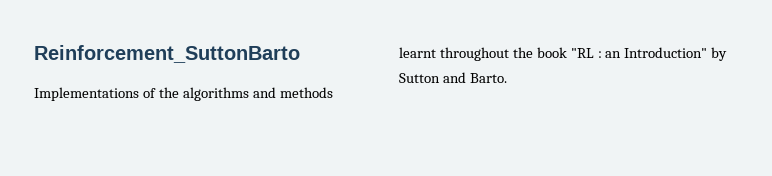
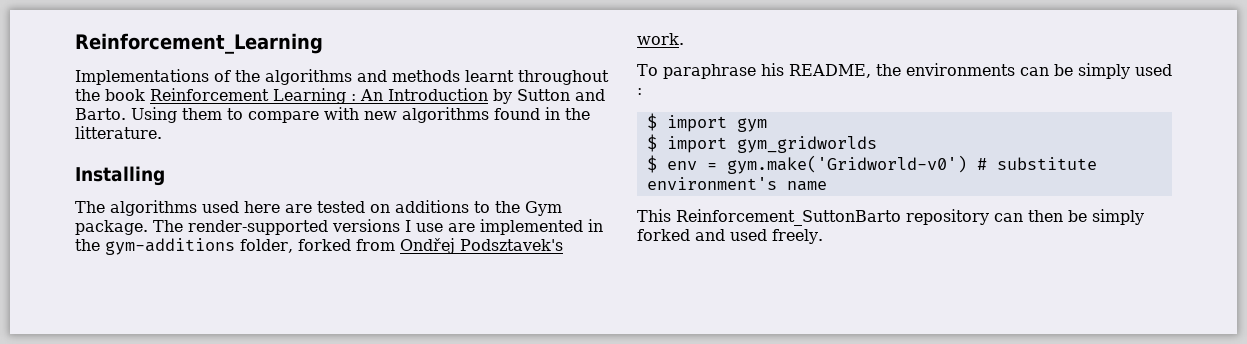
- Reinforcement_SuttonBarto
+ Reinforcement_Learning
- Implementations of the algorithms and methods learnt throughout the book "RL : an Introduction" by Sutton and Barto.
+ Implementations of the algorithms and methods learnt throughout the book Reinforcement Learning : An Introduction by Sutton and Barto. Using them to compare with new algorithms found in the litterature.
+ Installing
+ The algorithms used here are tested on additions to the Gym package. The render-supported versions I use are implemented in the gym-additions folder, forked from Ondřej Podsztavek's work.
+ To paraphrase his README, the environments can be simply used :
+ $ import gym
+ $ import gym_gridworlds
+ $ env = gym.make('Gridworld-v0') # substitute environment's name
+ This Reinforcement_SuttonBarto repository can then be simply forked and used freely.

